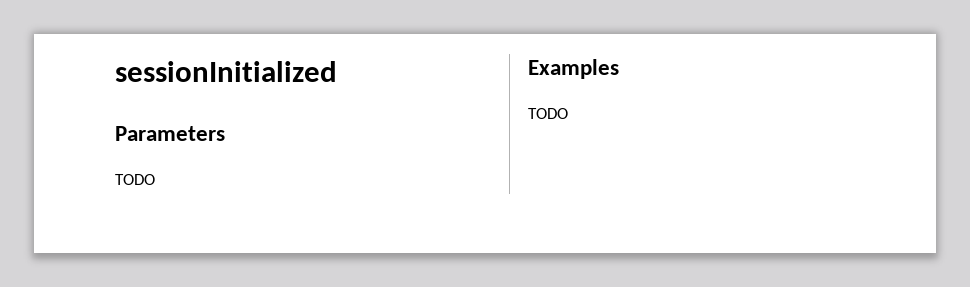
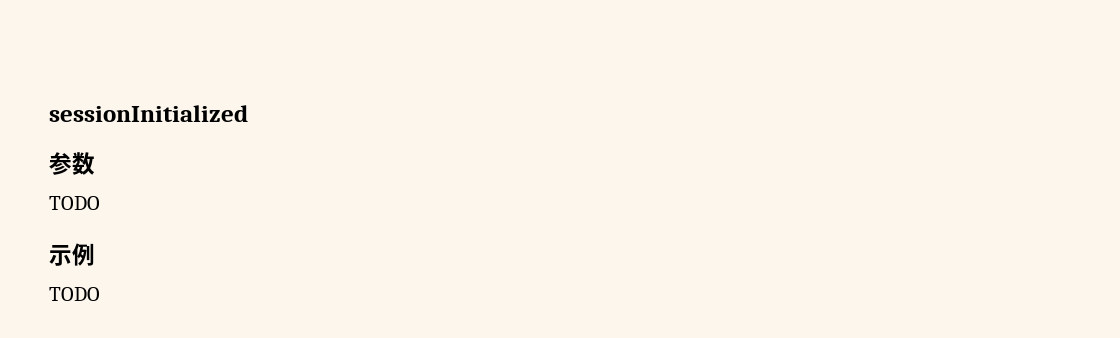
- Parameters
+ 参数
- Examples
+ 示例

